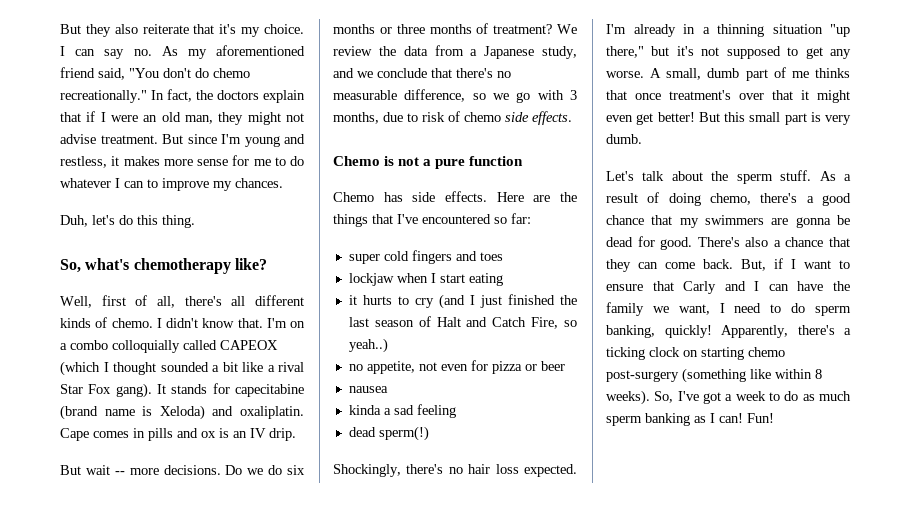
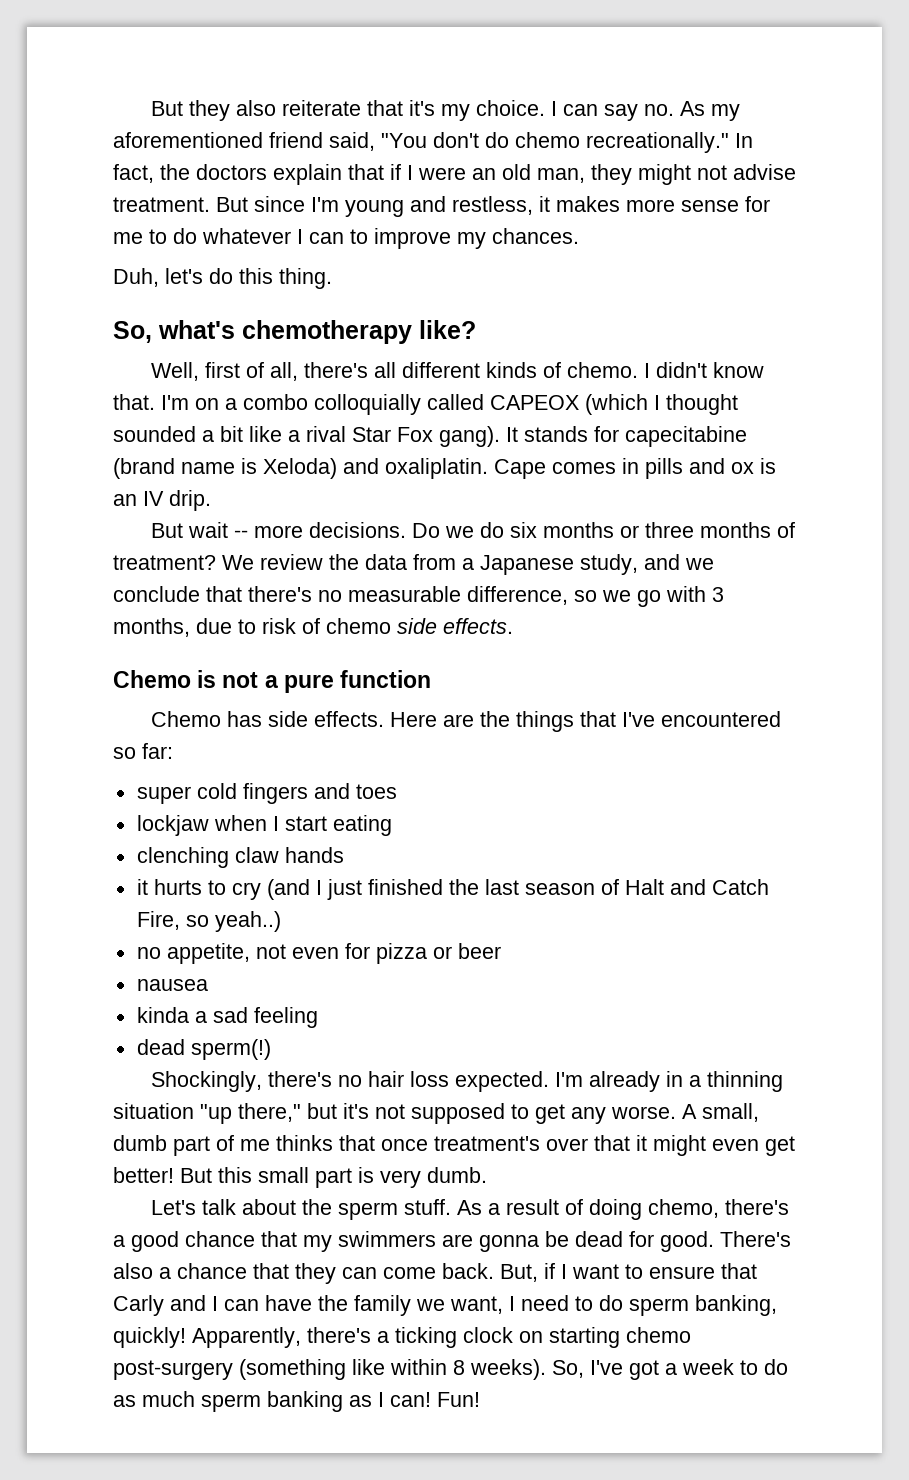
+ clenching claw hands

